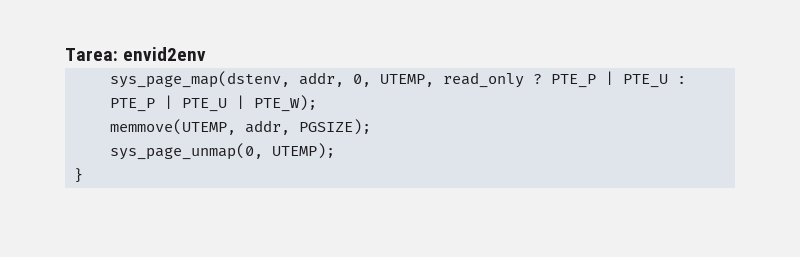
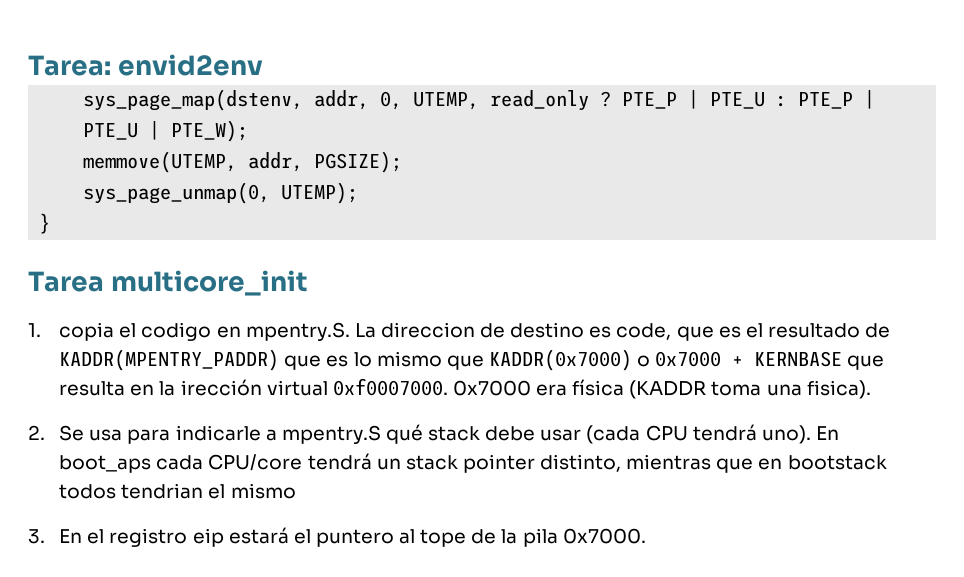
+ Tarea multicore_init
+ 1. copia el codigo en mpentry.S. La direccion de destino es code, que es el resultado de KADDR(MPENTRY_PADDR) que es lo mismo que KADDR(0x7000) o 0x7000 + KERNBASE que resulta en la irección virtual 0xf0007000. 0x7000 era física (KADDR toma una fisica).
+ 2. Se usa para indicarle a mpentry.S qué stack debe usar (cada CPU tendrá uno). En boot_aps cada CPU/core tendrá un stack pointer distinto, mientras que en bootstack todos tendrian el mismo
+ 3. En el registro eip estará el puntero al tope de la pila 0x7000.

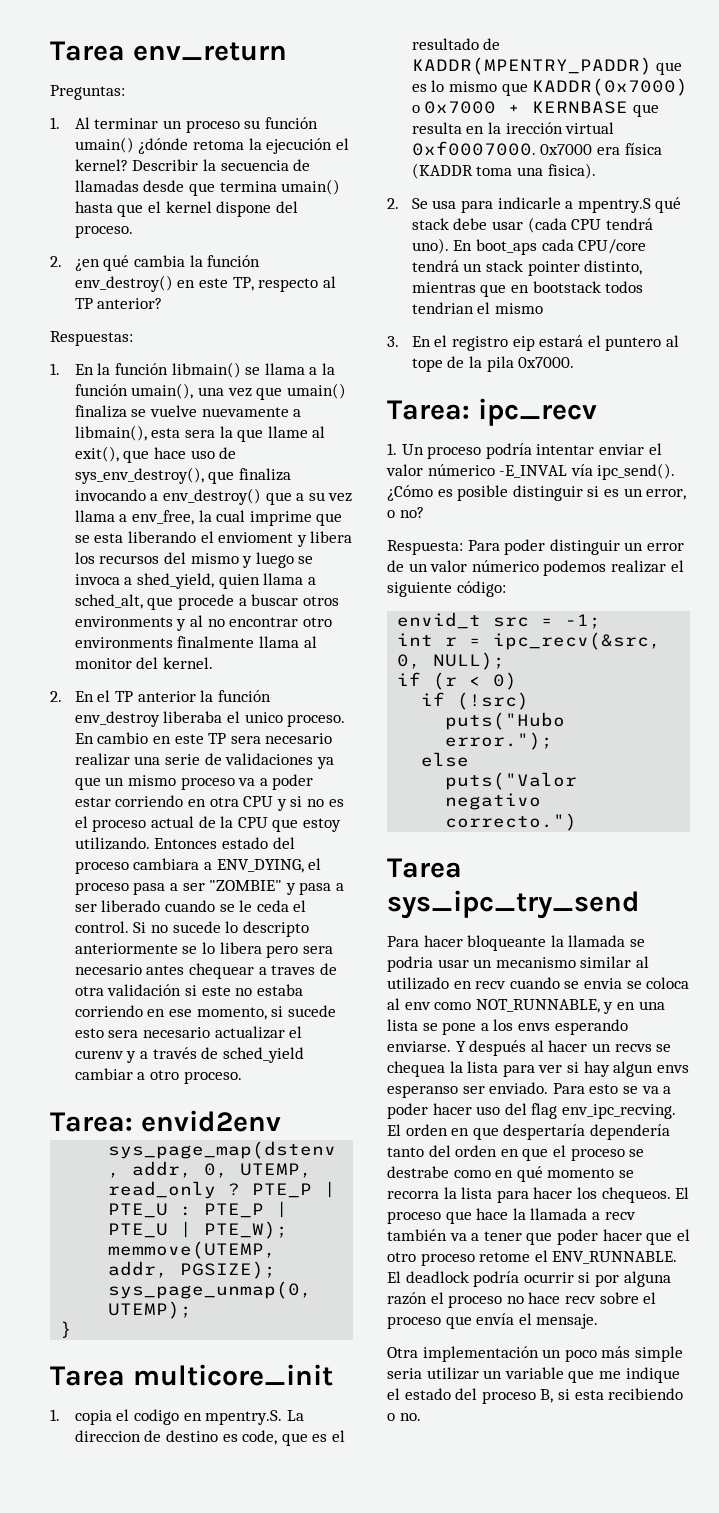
+ Tarea env_return
+ Preguntas:
+ 1. Al terminar un proceso su función umain() ¿dónde retoma la ejecución el kernel? Describir la secuencia de llamadas desde que termina umain() hasta que el kernel dispone del proceso.
+ 2. ¿en qué cambia la función env_destroy() en este TP, respecto al TP anterior?
+ Respuestas:
+ 1. En la función libmain() se llama a la función umain(), una vez que umain() finaliza se vuelve nuevamente a libmain(), esta sera la que llame al exit(), que hace uso de sys_env_destroy(), que finaliza invocando a env_destroy() que a su vez llama a env_free, la cual imprime que se esta liberando el envioment y libera los recursos del mismo y luego se invoca a shed_yield, quien llama a sched_alt, que procede a buscar otros environments y al no encontrar otro environments finalmente llama al monitor del kernel.
+ 2. En el TP anterior la función env_destroy liberaba el unico proceso. En cambio en este TP sera necesario realizar una serie de validaciones ya que un mismo proceso va a poder estar corriendo en otra CPU y si no es el proceso actual de la CPU que estoy utilizando. Entonces estado del proceso cambiara a ENV_DYING, el proceso pasa a ser "ZOMBIE" y pasa a ser liberado cuando se le ceda el control. Si no sucede lo descripto anteriormente se lo libera pero sera necesario antes chequear a traves de otra validación si este no estaba corriendo en ese momento, si sucede esto sera necesario actualizar el curenv y a través de sched_yield cambiar a otro proceso.
+ Tarea: ipc_recv
+ 1. Un proceso podría intentar enviar el valor númerico -E_INVAL vía ipc_send(). ¿Cómo es posible distinguir si es un error, o no?
+ Respuesta: Para poder distinguir un error de un valor númerico podemos realizar el siguiente código:
+ envid_t src = -1;
+ int r = ipc_recv(&src, 0, NULL);
+ if (r < 0)
+ if (!src)
+ puts("Hubo error.");
+ else
+ puts("Valor negativo correcto.")
+ Tarea sys_ipc_try_send
+ Para hacer bloqueante la llamada se podria usar un mecanismo similar al utilizado en recv cuando se envia se coloca al env como NOT_RUNNABLE, y en una lista se pone a los envs esperando enviarse. Y después al hacer un recvs se chequea la lista para ver si hay algun envs esperanso ser enviado. Para esto se va a poder hacer uso del flag env_ipc_recving. El orden en que despertaría dependería tanto del orden en que el proceso se destrabe como en qué momento se recorra la lista para hacer los chequeos. El proceso que hace la llamada a recv también va a tener que poder hacer que el otro proceso retome el ENV_RUNNABLE. El deadlock podría ocurrir si por alguna razón el proceso no hace recv sobre el proceso que envía el mensaje.
+ Otra implementación un poco más simple seria utilizar un variable que me indique el estado del proceso B, si esta recibiendo o no.

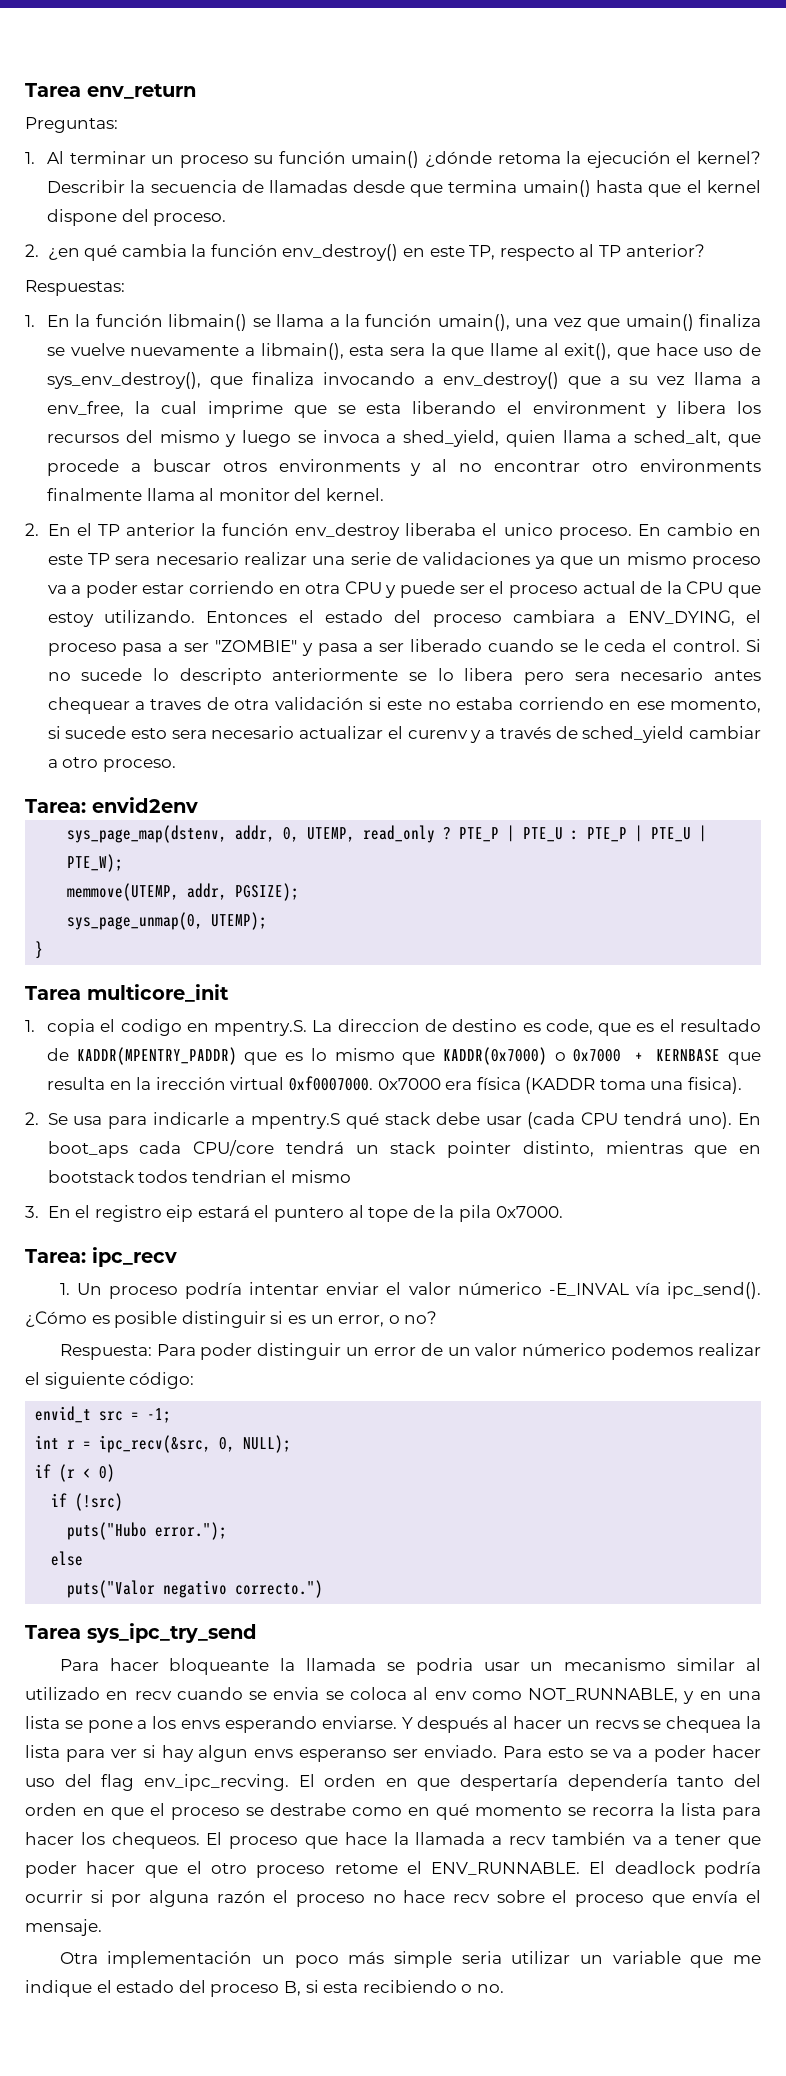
- 1. En la función libmain() se llama a la función umain(), una vez que umain() finaliza se vuelve nuevamente a libmain(), esta sera la que llame al exit(), que hace uso de sys_env_destroy(), que finaliza invocando a env_destroy() que a su vez llama a env_free, la cual imprime que se esta liberando el envioment y libera los recursos del mismo y luego se invoca a shed_yield, quien llama a sched_alt, que procede a buscar otros environments y al no encontrar otro environments finalmente llama al monitor del kernel.
+ 1. En la función libmain() se llama a la función umain(), una vez que umain() finaliza se vuelve nuevamente a libmain(), esta sera la que llame al exit(), que hace uso de sys_env_destroy(), que finaliza invocando a env_destroy() que a su vez llama a env_free, la cual imprime que se esta liberando el environment y libera los recursos del mismo y luego se invoca a shed_yield, quien llama a sched_alt, que procede a buscar otros environments y al no encontrar otro environments finalmente llama al monitor del kernel.
- En cambio en este TP sera necesario realizar una serie de validaciones ya que un mismo proceso va a poder estar corriendo en otra CPU y si no es el proceso actual de la CPU que estoy utilizando.
+ En cambio en este TP sera necesario realizar una serie de validaciones ya que un mismo proceso va a poder estar corriendo en otra CPU y puede ser el proceso actual de la CPU que estoy utilizando.
- Entonces estado del proceso cambiara a ENV_DYING, el proceso pasa a ser "ZOMBIE" y pasa a ser liberado cuando se le ceda el control.
+ Entonces el estado del proceso cambiara a ENV_DYING, el proceso pasa a ser "ZOMBIE" y pasa a ser liberado cuando se le ceda el control.

